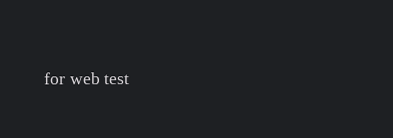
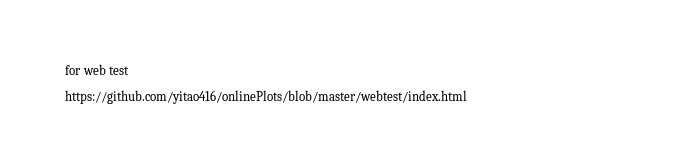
+ https://github.com/yitao416/onlinePlots/blob/master/webtest/index.html

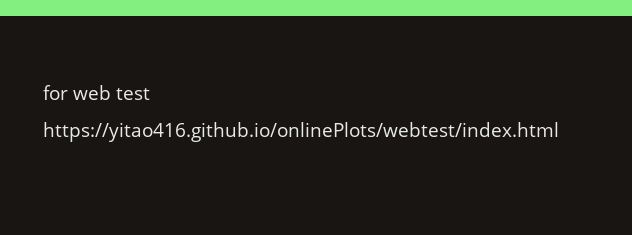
- https://github.com/yitao416/onlinePlots/blob/master/webtest/index.html
+ https://yitao416.github.io/onlinePlots/webtest/index.html

